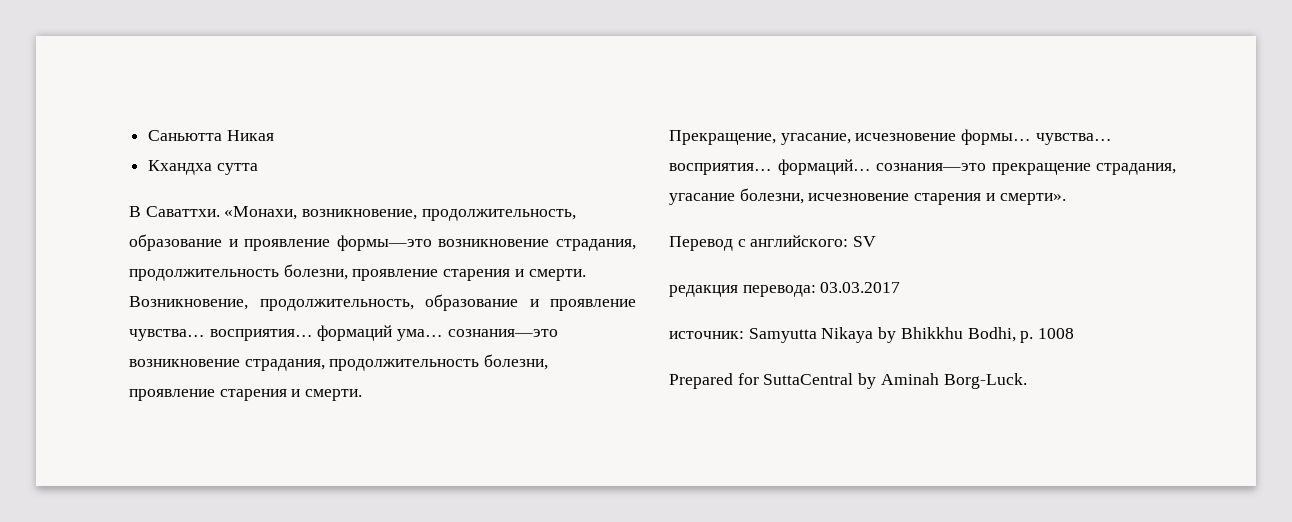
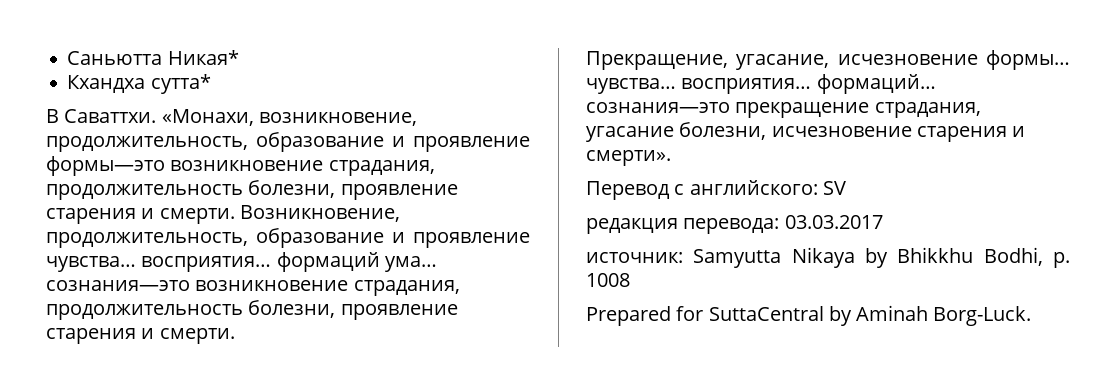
- Саньютта Никая
+ Саньютта Никая*
- Кхандха сутта
+ Кхандха сутта*

